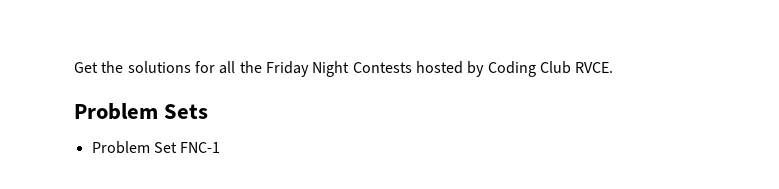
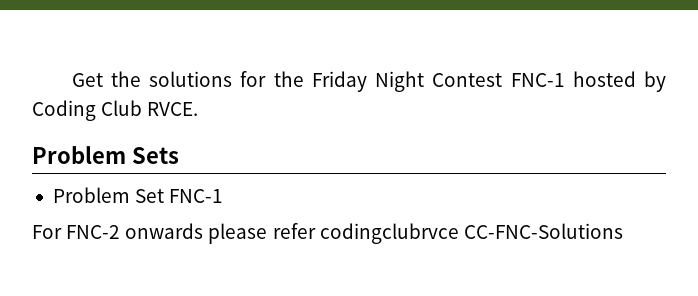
- Get the solutions for all the Friday Night Contests hosted by Coding Club RVCE.
+ Get the solutions for the Friday Night Contest FNC-1 hosted by Coding Club RVCE.
+ For FNC-2 onwards please refer codingclubrvce CC-FNC-Solutions

